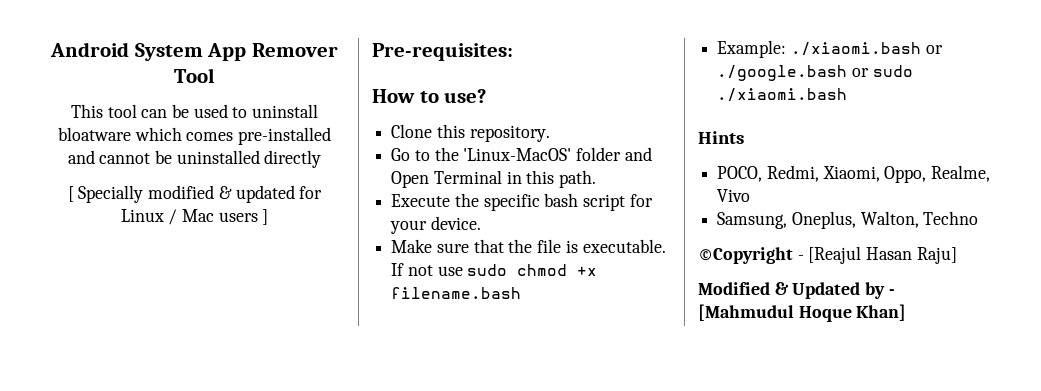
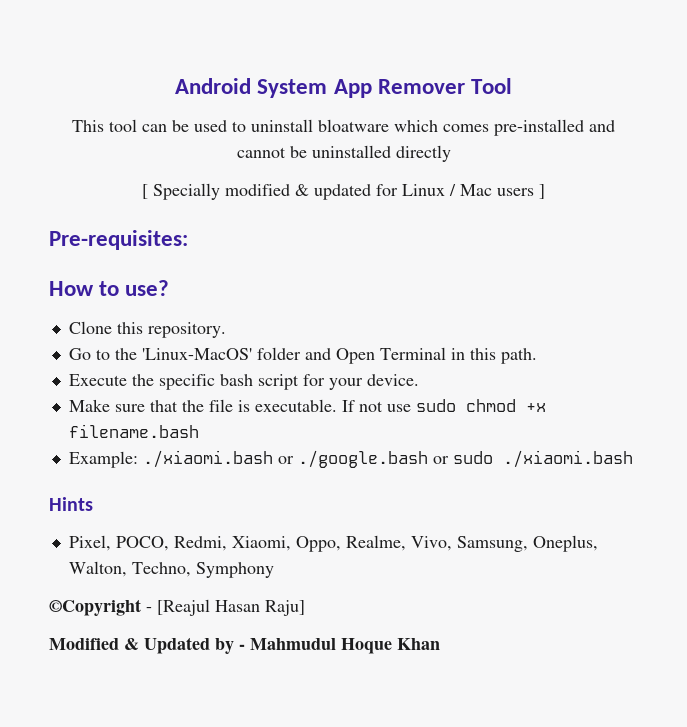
- POCO, Redmi, Xiaomi, Oppo, Realme, Vivo
- Samsung, Oneplus, Walton, Techno
+ Pixel, POCO, Redmi, Xiaomi, Oppo, Realme, Vivo, Samsung, Oneplus, Walton, Techno, Symphony
- Modified & Updated by - [Mahmudul Hoque Khan]
+ Modified & Updated by - Mahmudul Hoque Khan

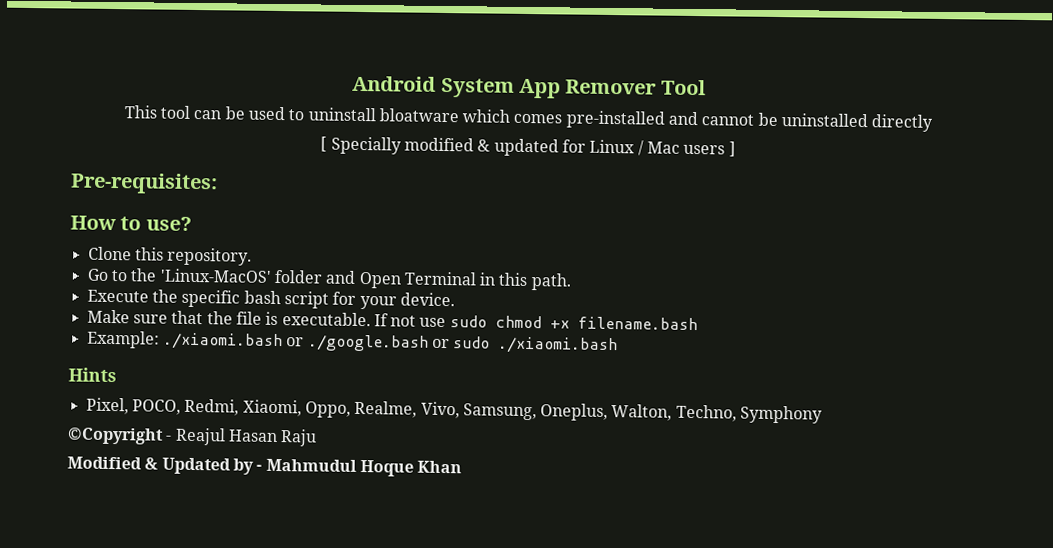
- ©Copyright - [Reajul Hasan Raju]
+ ©Copyright - Reajul Hasan Raju

